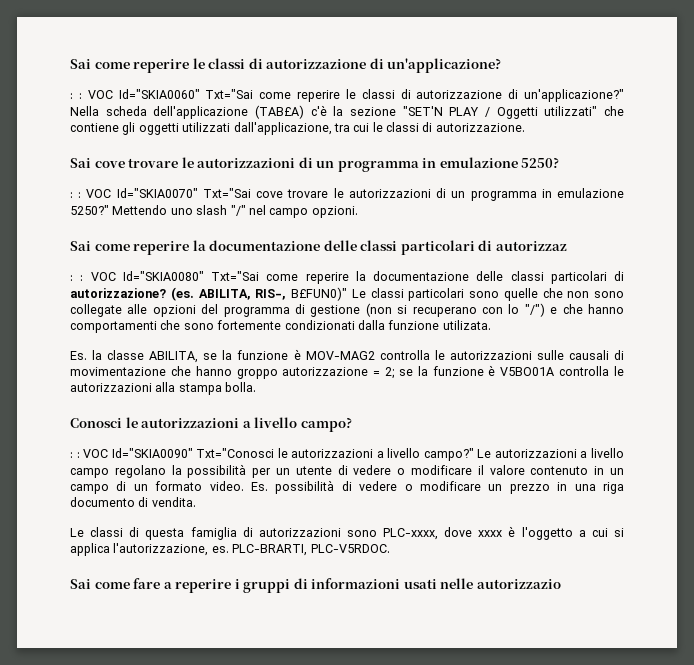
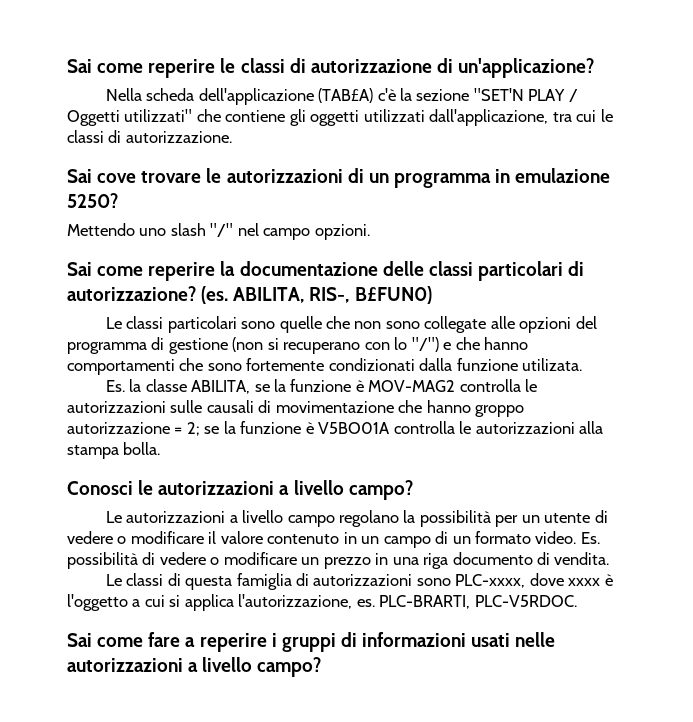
- : : VOC Id="SKIA0060" Txt="Sai come reperire le classi di autorizzazione di un'applicazione?"
- : : VOC Id="SKIA0070" Txt="Sai cove trovare le autorizzazioni di un programma in emulazione 5250?"
- Sai come reperire la documentazione delle classi particolari di autorizzaz
- : : VOC Id="SKIA0080" Txt="Sai come reperire la documentazione delle classi particolari di autorizzazione?
+ Sai come reperire la documentazione delle classi particolari di autorizzazione?
- ABILITA, RIS-, B£FUN0)" Le classi particolari sono quelle che non sono collegate alle opzioni del programma di gestione (non si recuperano con lo "/") e che hanno comportamenti che sono fortemente condizionati dalla funzione utilizata.
+ ABILITA, RIS-, B£FUN0)
+ Le classi particolari sono quelle che non sono collegate alle opzioni del programma di gestione (non si recuperano con lo "/") e che hanno comportamenti che sono fortemente condizionati dalla funzione utilizata.
- : : VOC Id="SKIA0090" Txt="Conosci le autorizzazioni a livello campo?"
- Sai come fare a reperire i gruppi di informazioni usati nelle autorizzazio
+ Sai come fare a reperire i gruppi di informazioni usati nelle autorizzazioni a livello campo?

